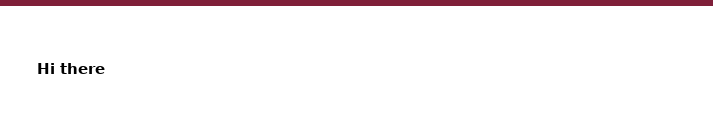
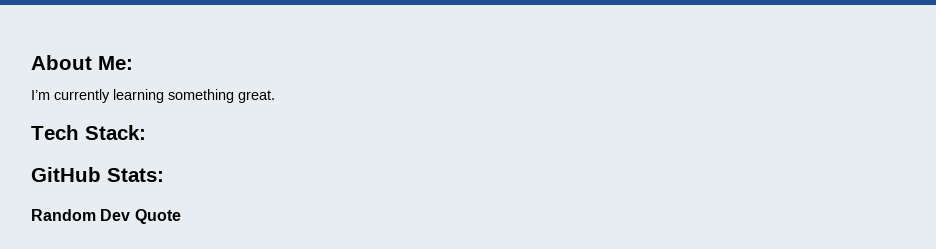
- Hi there
+ About Me:
+ I’m currently learning something great.
+ Tech Stack:
+ GitHub Stats:
+ Random Dev Quote

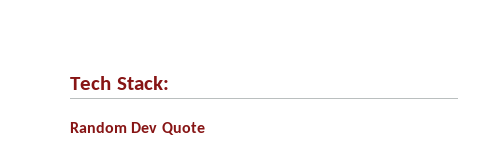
- About Me:
- I’m currently learning something great.
- GitHub Stats:

